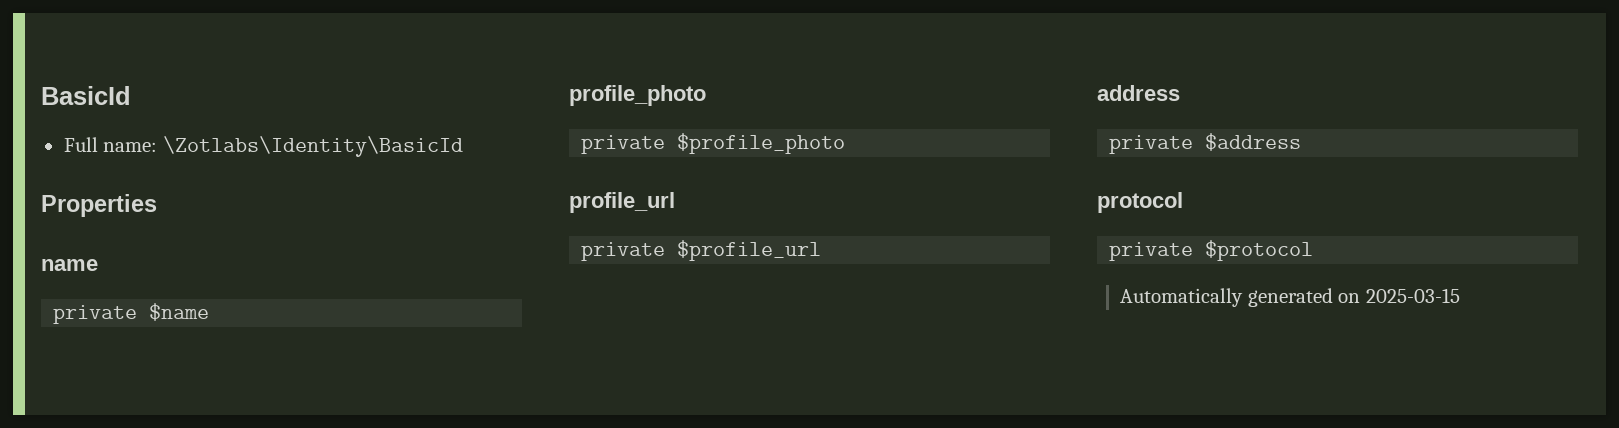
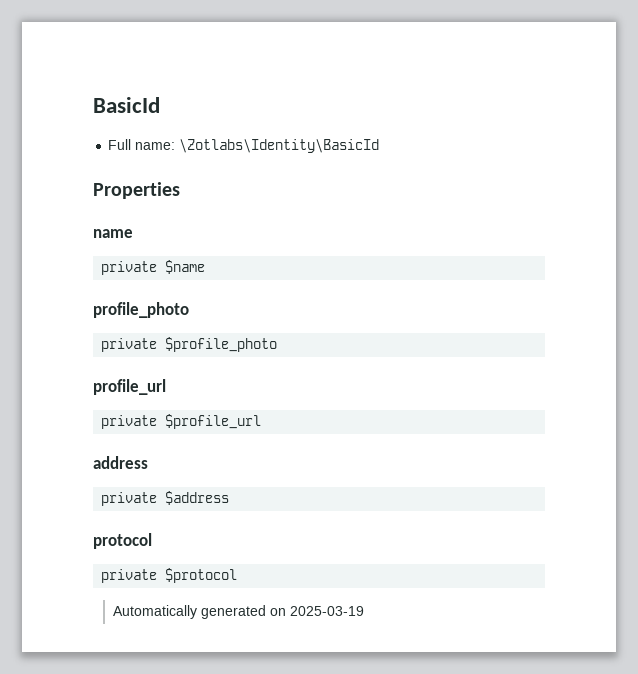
- Automatically generated on 2025-03-15
+ Automatically generated on 2025-03-19

